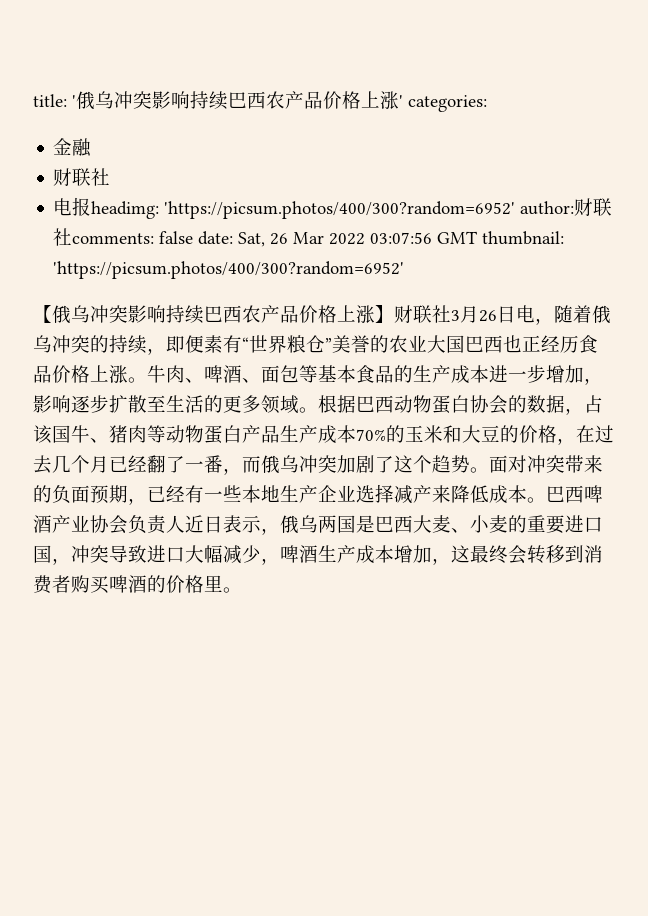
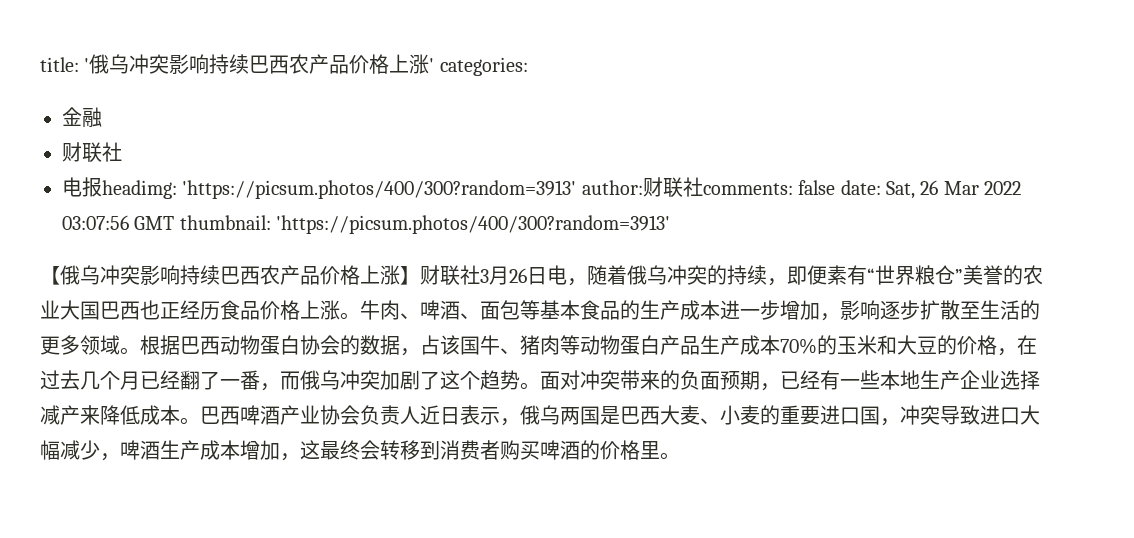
- 电报headimg: 'https://picsum.photos/400/300?random=6952' author:财联社comments: false date: Sat, 26 Mar 2022 03:07:56 GMT thumbnail: 'https://picsum.photos/400/300?random=6952'
+ 电报headimg: 'https://picsum.photos/400/300?random=3913' author:财联社comments: false date: Sat, 26 Mar 2022 03:07:56 GMT thumbnail: 'https://picsum.photos/400/300?random=3913'

